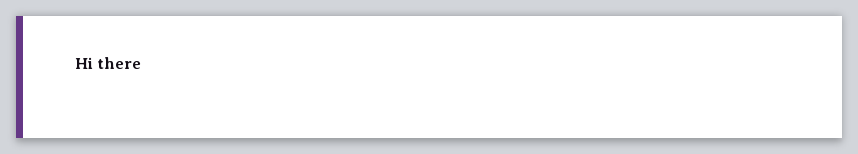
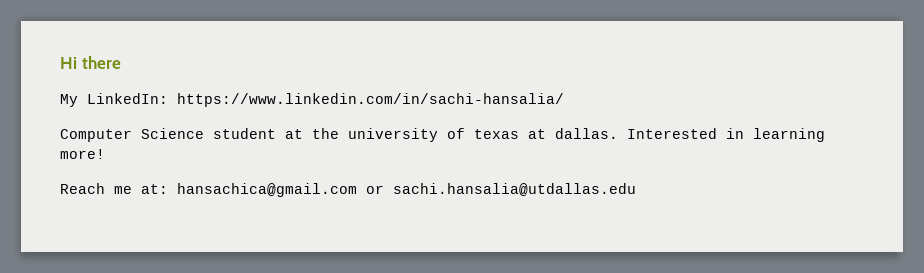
+ My LinkedIn: https://www.linkedin.com/in/sachi-hansalia/
+ Computer Science student at the university of texas at dallas. Interested in learning more!
+ Reach me at: hansachica@gmail.com or sachi.hansalia@utdallas.edu

